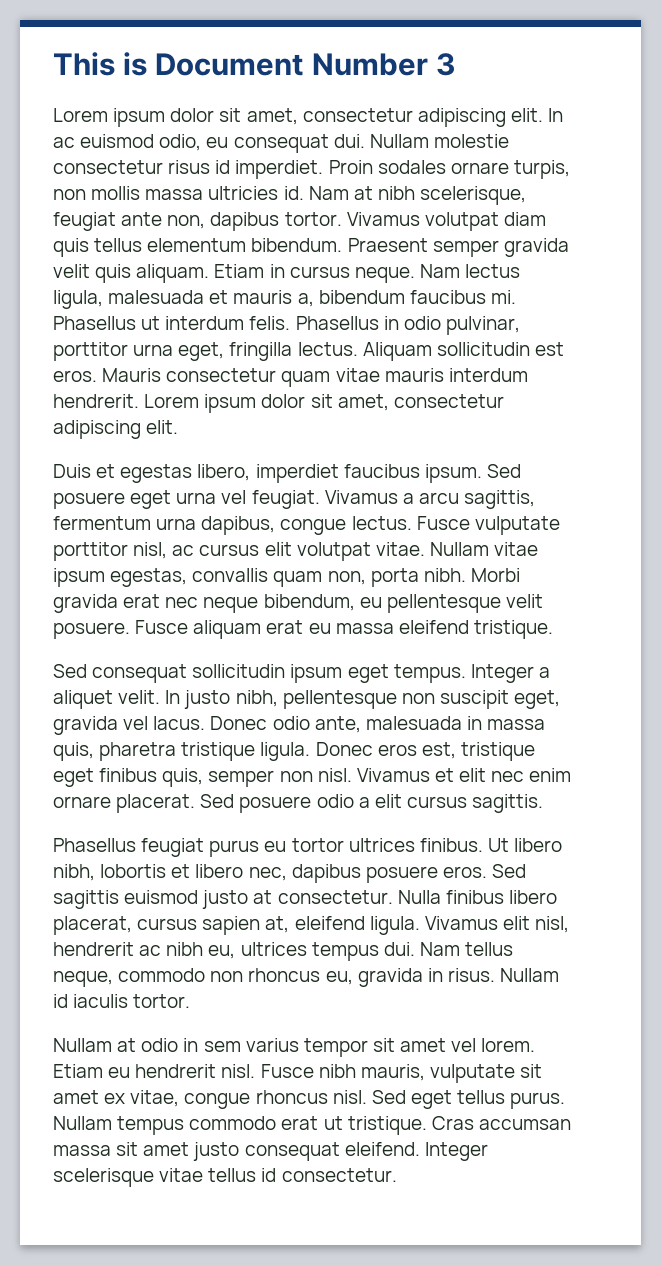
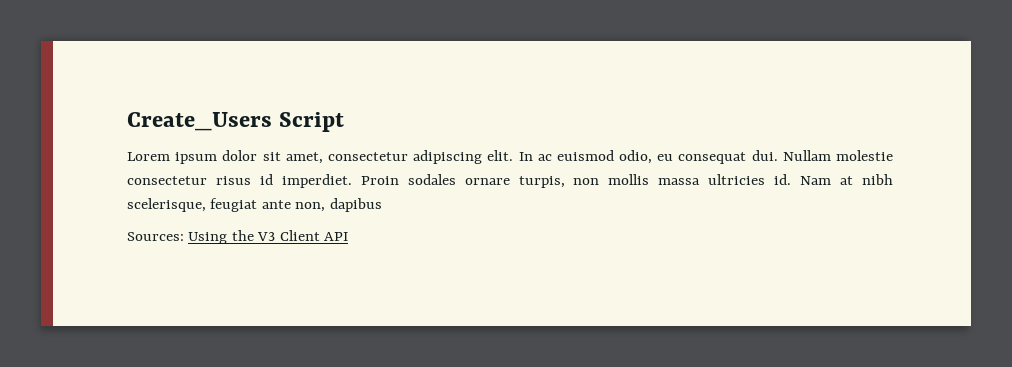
- This is Document Number 3
+ Create_Users Script
- Nam at nibh scelerisque, feugiat ante non, dapibus tortor. Vivamus volutpat diam quis tellus elementum bibendum. Praesent semper gravida velit quis aliquam. Etiam in cursus neque. Nam lectus ligula, malesuada et mauris a, bibendum faucibus mi. Phasellus ut interdum felis. Phasellus in odio pulvinar, porttitor urna eget, fringilla lectus. Aliquam sollicitudin est eros. Mauris consectetur quam vitae mauris interdum hendrerit. Lorem ipsum dolor sit amet, consectetur adipiscing elit.
- Duis et egestas libero, imperdiet faucibus ipsum. Sed posuere eget urna vel feugiat. Vivamus a arcu sagittis, fermentum urna dapibus, congue lectus. Fusce vulputate porttitor nisl, ac cursus elit volutpat vitae. Nullam vitae ipsum egestas, convallis quam non, porta nibh. Morbi gravida erat nec neque bibendum, eu pellentesque velit posuere. Fusce aliquam erat eu massa eleifend tristique.
- Sed consequat sollicitudin ipsum eget tempus. Integer a aliquet velit. In justo nibh, pellentesque non suscipit eget, gravida vel lacus. Donec odio ante, malesuada in massa quis, pharetra tristique ligula. Donec eros est, tristique eget finibus quis, semper non nisl. Vivamus et elit nec enim ornare placerat. Sed posuere odio a elit cursus sagittis.
- Phasellus feugiat purus eu tortor ultrices finibus. Ut libero nibh, lobortis et libero nec, dapibus posuere eros. Sed sagittis euismod justo at consectetur. Nulla finibus libero placerat, cursus sapien at, eleifend ligula. Vivamus elit nisl, hendrerit ac nibh eu, ultrices tempus dui. Nam tellus neque, commodo non rhoncus eu, gravida in risus. Nullam id iaculis tortor.
- Nullam at odio in sem varius tempor sit amet vel lorem. Etiam eu hendrerit nisl. Fusce nibh mauris, vulputate sit amet ex vitae, congue rhoncus nisl. Sed eget tellus purus. Nullam tempus commodo erat ut tristique. Cras accumsan massa sit amet justo consequat eleifend. Integer scelerisque vitae tellus id consectetur.
+ Nam at nibh scelerisque, feugiat ante non, dapibus
+ Sources: Using the V3 Client API

